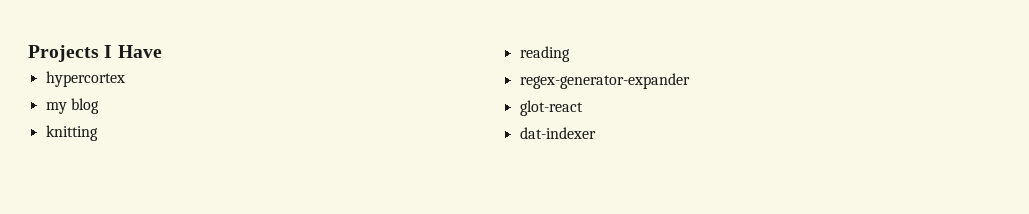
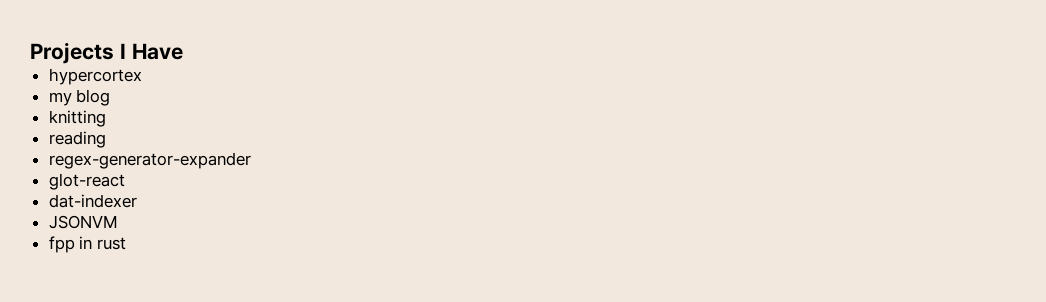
+ JSONVM
+ fpp in rust

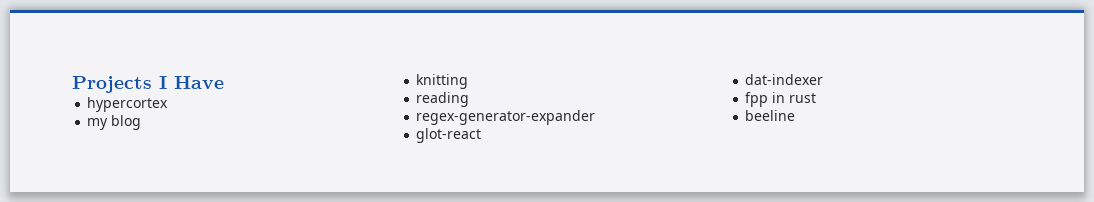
- JSONVM
+ beeline

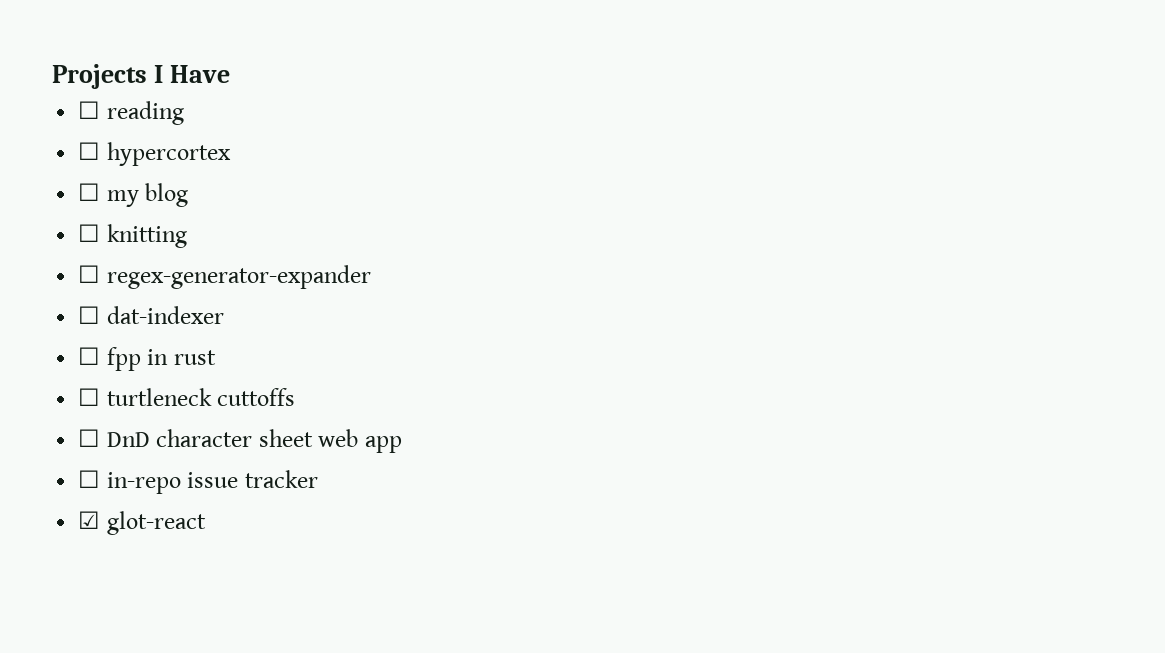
- hypercortex
+ ☐ reading
+ ☐ hypercortex
- my blog
+ ☐ my blog
- knitting
+ ☐ knitting
- reading
- regex-generator-expander
+ ☐ regex-generator-expander
- glot-react
- dat-indexer
+ ☐ dat-indexer
- fpp in rust
+ ☐ fpp in rust
- beeline
+ ☐ turtleneck cuttoffs
+ ☐ DnD character sheet web app
+ ☐ in-repo issue tracker
+ ☑ glot-react

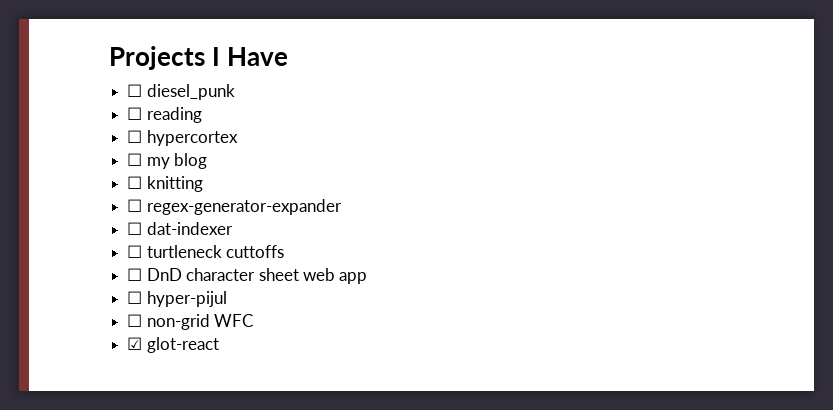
+ ☐ diesel_punk
- ☐ fpp in rust
- ☐ in-repo issue tracker
+ ☐ hyper-pijul
+ ☐ non-grid WFC

